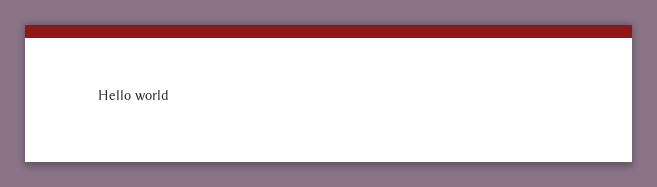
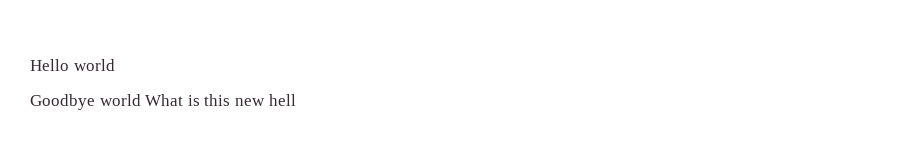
+ Goodbye world What is this new hell

